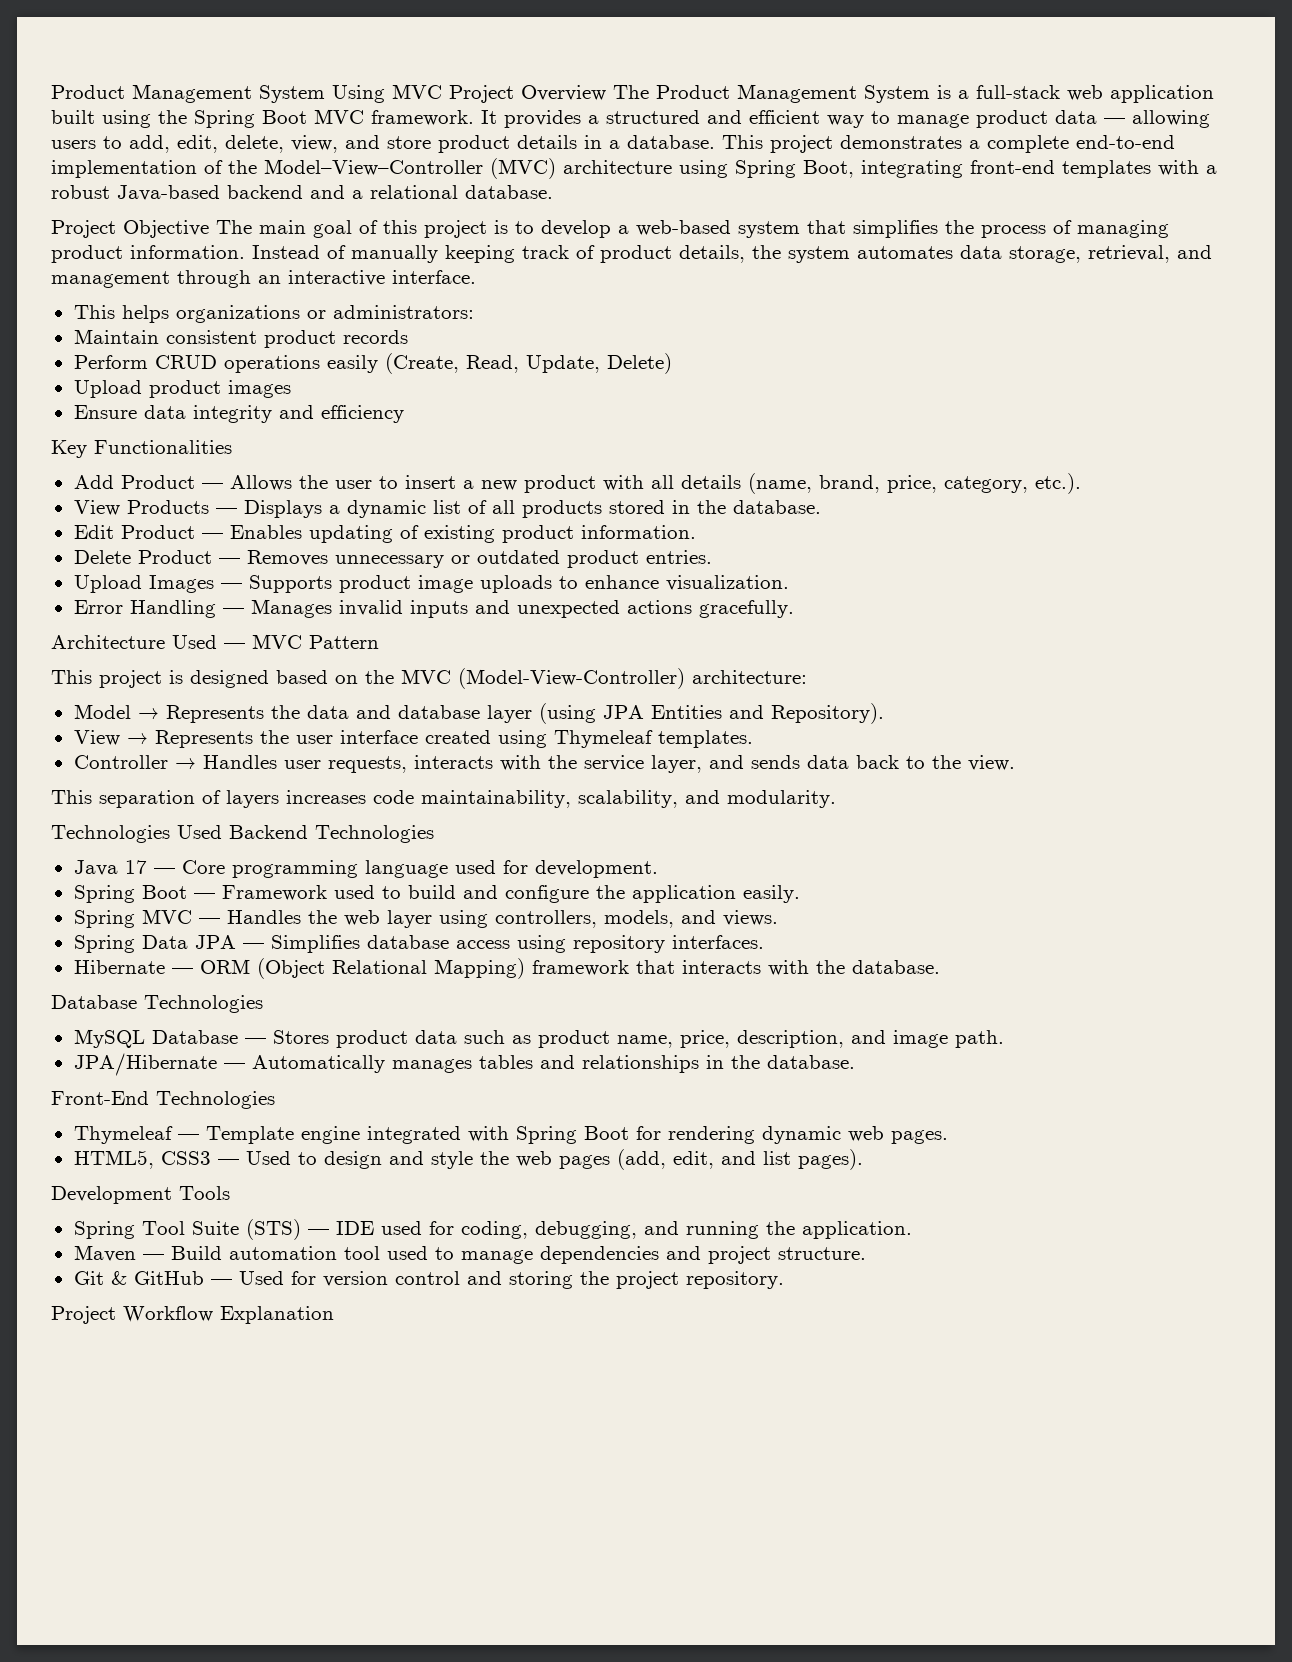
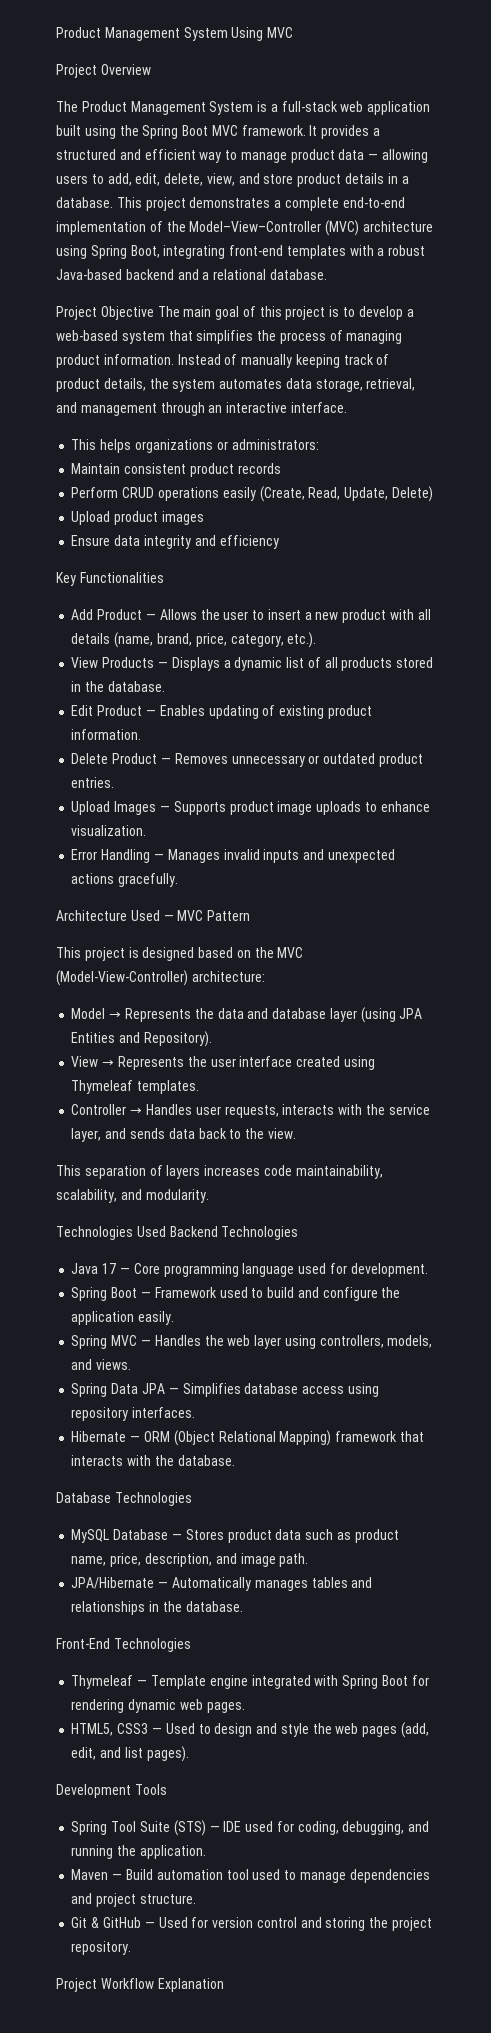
- Product Management System Using MVC Project Overview The Product Management System is a full-stack web application built using the Spring Boot MVC framework.
+ Product Management System Using MVC
+ Project Overview
+ The Product Management System is a full-stack web application built using the Spring Boot MVC framework.

